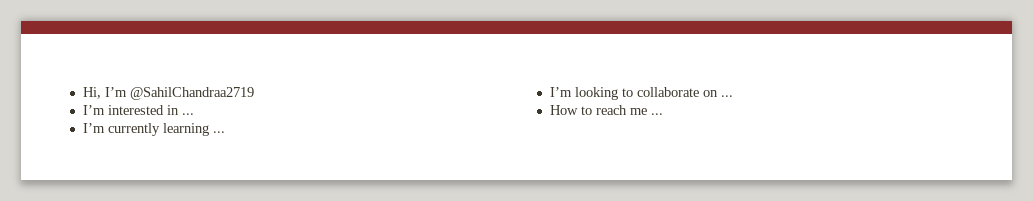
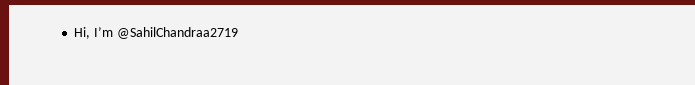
- I’m interested in ...
- I’m currently learning ...
- I’m looking to collaborate on ...
- How to reach me ...

